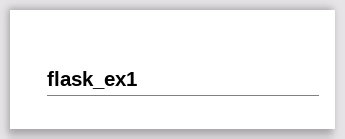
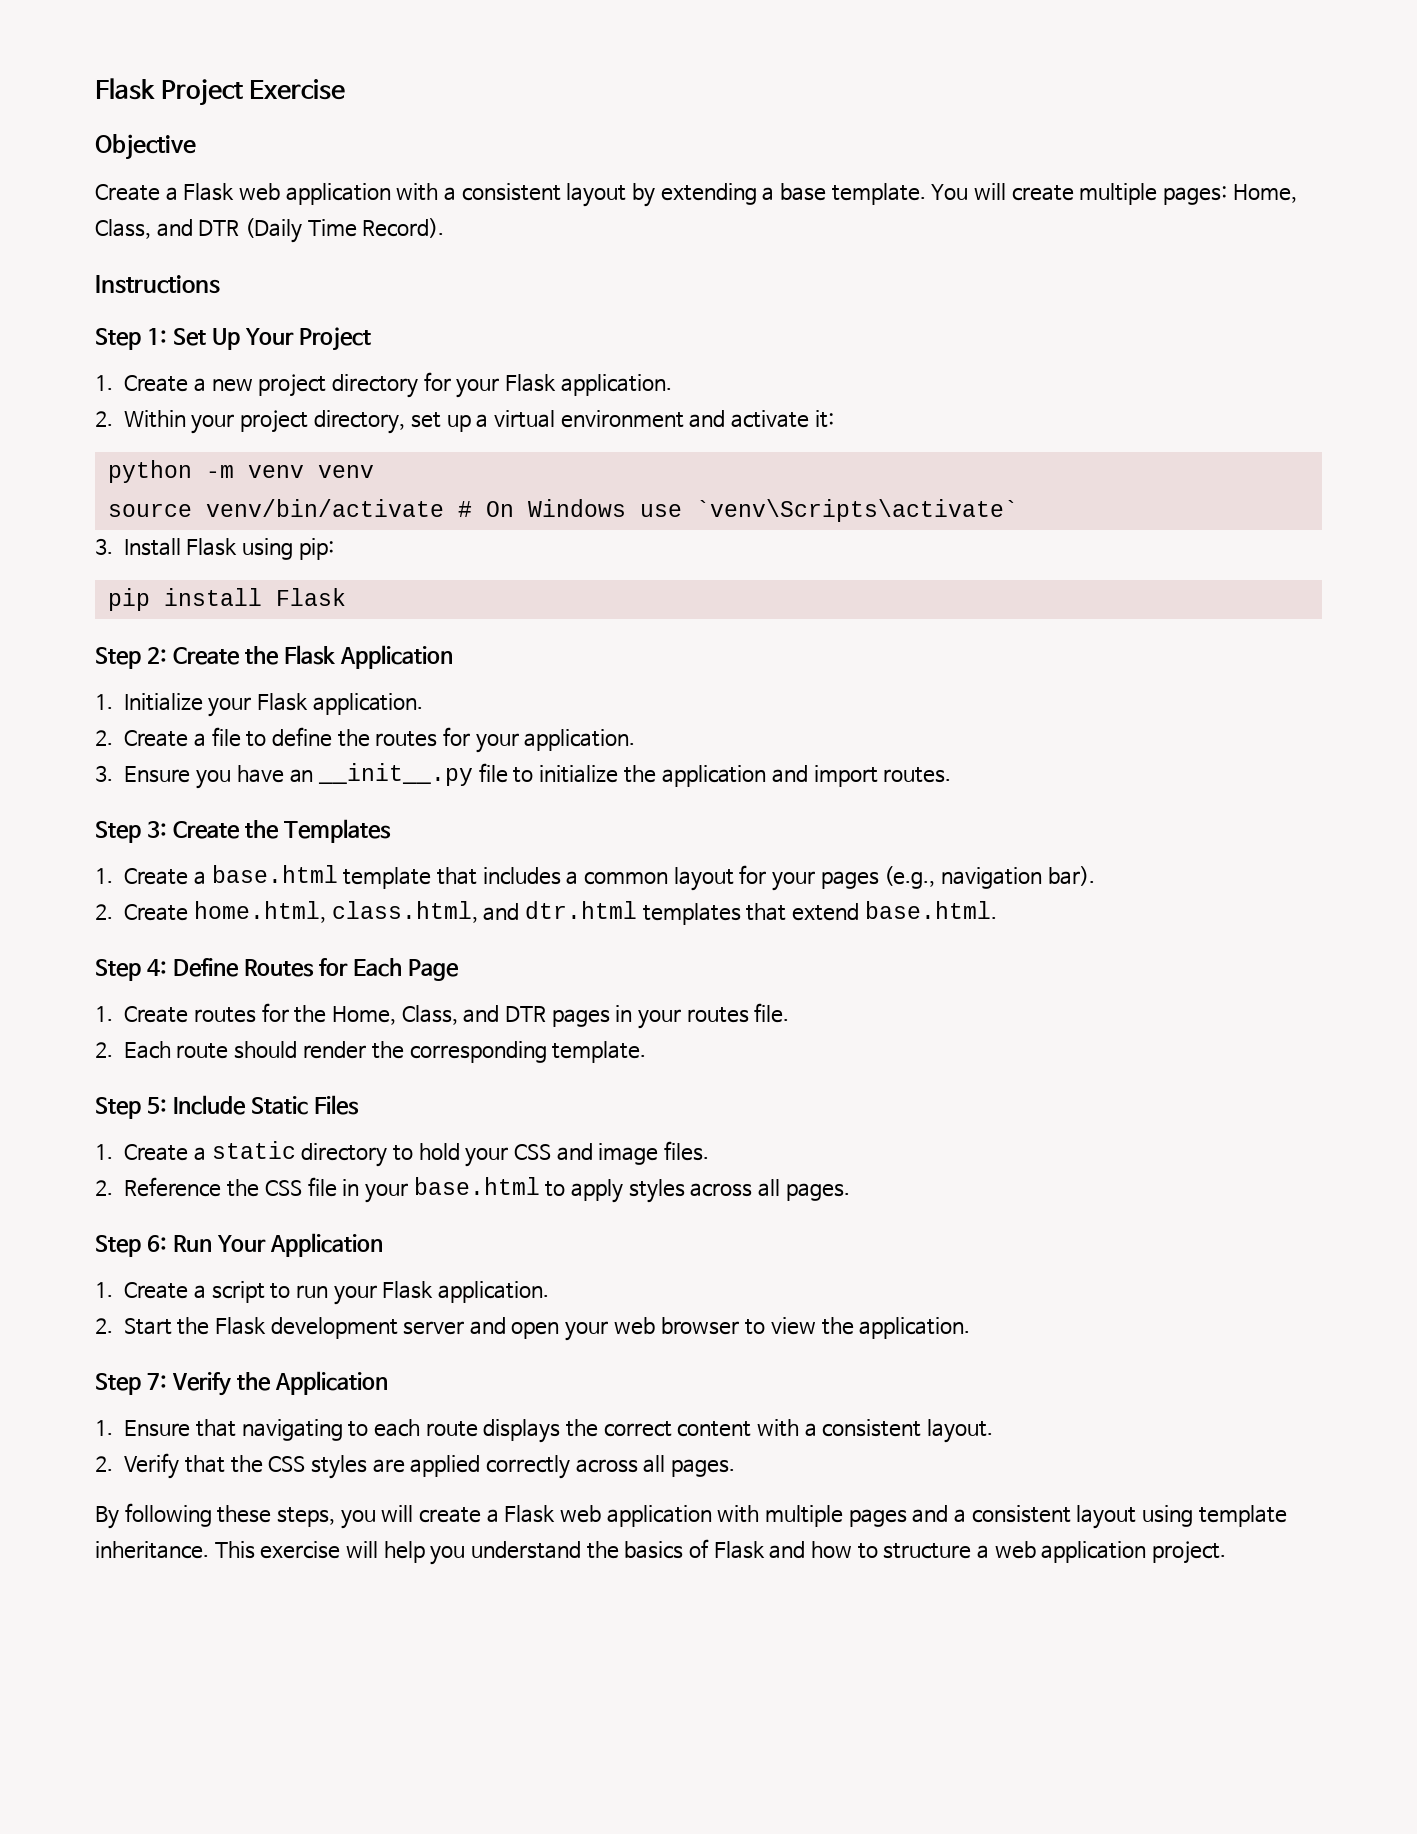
- flask_ex1
+ Flask Project Exercise
+ Objective
+ Create a Flask web application with a consistent layout by extending a base template. You will create multiple pages: Home, Class, and DTR (Daily Time Record).
+ Instructions
+ Step 1: Set Up Your Project
+ 1. Create a new project directory for your Flask application.
+ 2. Within your project directory, set up a virtual environment and activate it:
+ python -m venv venv
+ source venv/bin/activate # On Windows use `venv\Scripts\activate`
+ 3. Install Flask using pip:
+ pip install Flask
+ Step 2: Create the Flask Application
+ 1. Initialize your Flask application.
+ 2. Create a file to define the routes for your application.
+ 3. Ensure you have an __init__.py file to initialize the application and import routes.
+ Step 3: Create the Templates
+ 1. Create a base.html template that includes a common layout for your pages (e.g., navigation bar).
+ 2. Create home.html, class.html, and dtr.html templates that extend base.html.
+ Step 4: Define Routes for Each Page
+ 1. Create routes for the Home, Class, and DTR pages in your routes file.
+ 2. Each route should render the corresponding template.
+ Step 5: Include Static Files
+ 1. Create a static directory to hold your CSS and image files.
+ 2. Reference the CSS file in your base.html to apply styles across all pages.
+ Step 6: Run Your Application
+ 1. Create a script to run your Flask application.
+ 2. Start the Flask development server and open your web browser to view the application.
+ Step 7: Verify the Application
+ 1. Ensure that navigating to each route displays the correct content with a consistent layout.
+ 2. Verify that the CSS styles are applied correctly across all pages.
+ By following these steps, you will create a Flask web application with multiple pages and a consistent layout using template inheritance. This exercise will help you understand the basics of Flask and how to structure a web application project.

